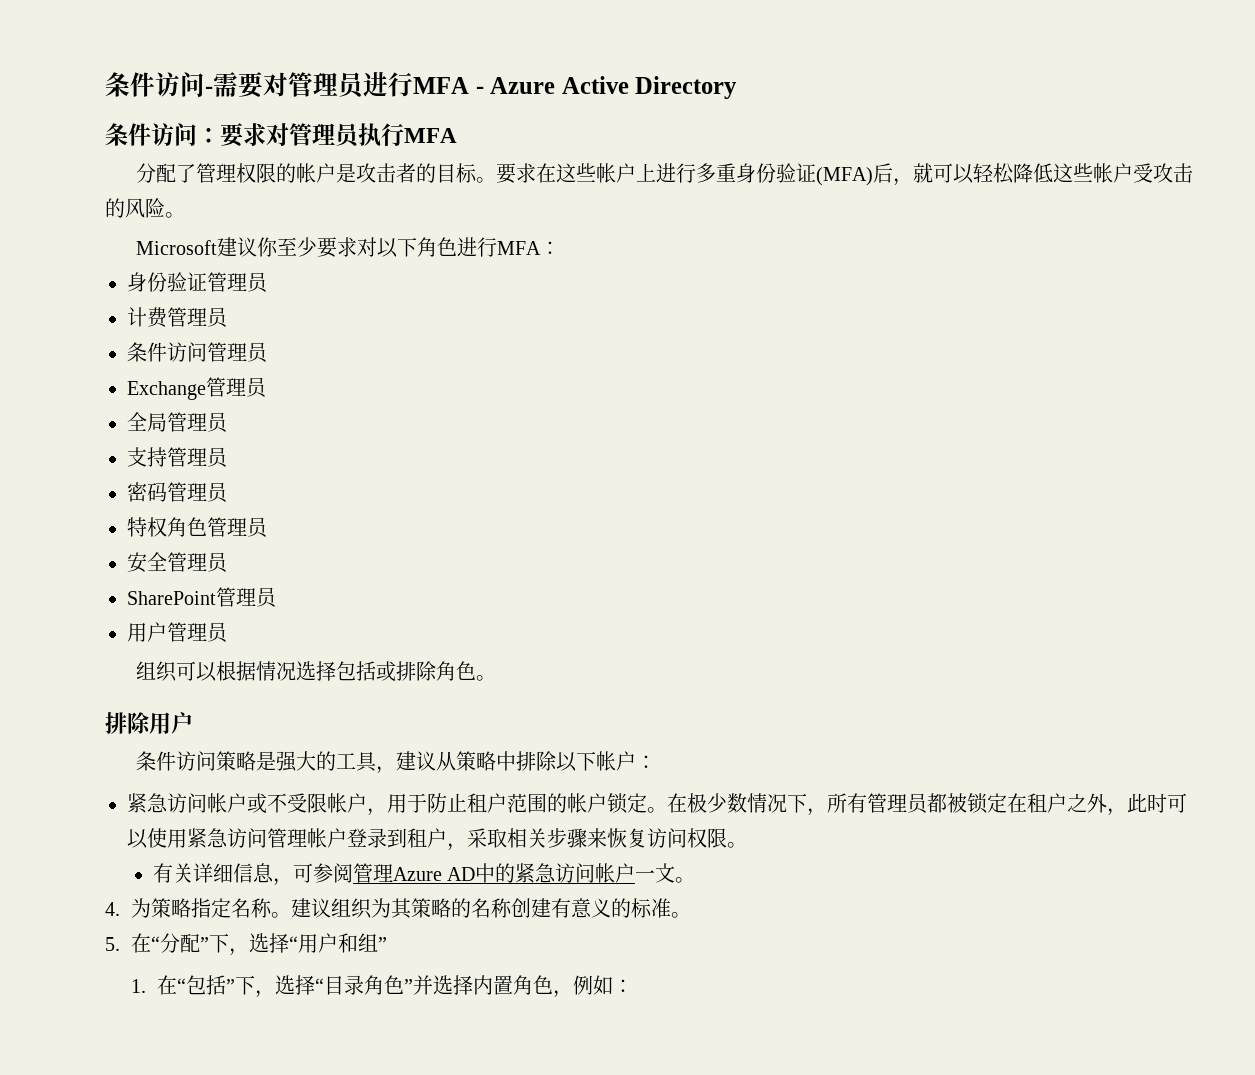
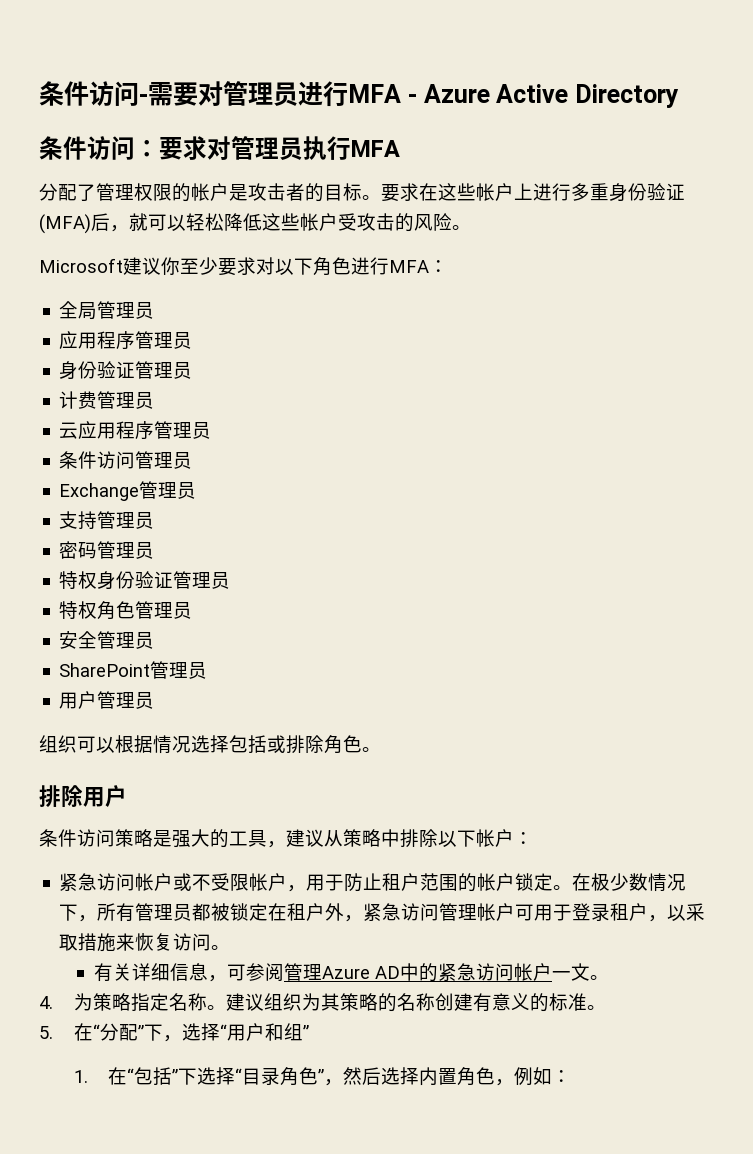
+ 全局管理员
+ 应用程序管理员
+ 云应用程序管理员
- 全局管理员
+ 特权身份验证管理员
- 在极少数情况下，所有管理员都被锁定在租户之外，此时可以使用紧急访问管理帐户登录到租户，采取相关步骤来恢复访问权限。
+ 在极少数情况下，所有管理员都被锁定在租户外，紧急访问管理帐户可用于登录租户，以采取措施来恢复访问。
- 1.在“包括”下，选择“目录角色”并选择内置角色，例如：
+ 1.在“包括”下选择“目录角色”，然后选择内置角色，例如：

